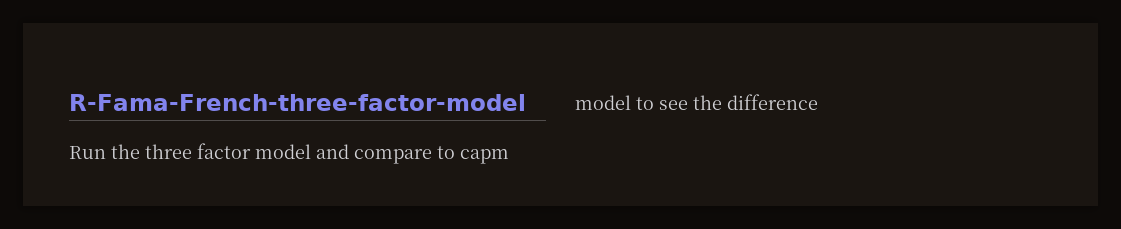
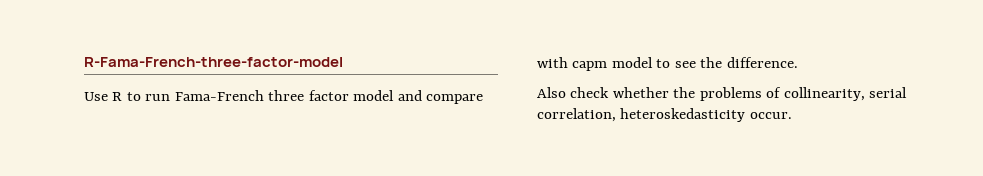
- Run the three factor model and compare to capm model to see the difference
+ Use R to run Fama-French three factor model and compare with capm model to see the difference.
+ Also check whether the problems of collinearity, serial correlation, heteroskedasticity occur.

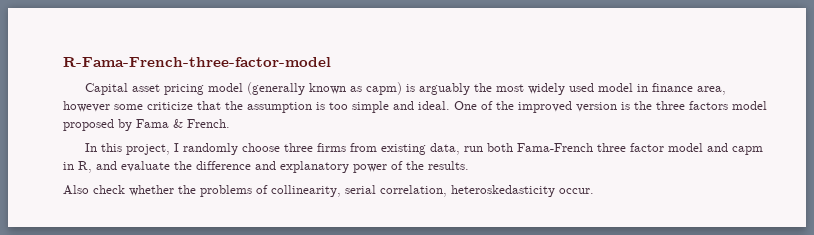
- Use R to run Fama-French three factor model and compare with capm model to see the difference.
+ Capital asset pricing model (generally known as capm) is arguably the most widely used model in finance area, however some criticize that the assumption is too simple and ideal. One of the improved version is the three factors model proposed by Fama & French.
+ In this project, I randomly choose three firms from existing data, run both Fama-French three factor model and capm in R, and evaluate the difference and explanatory power of the results.

